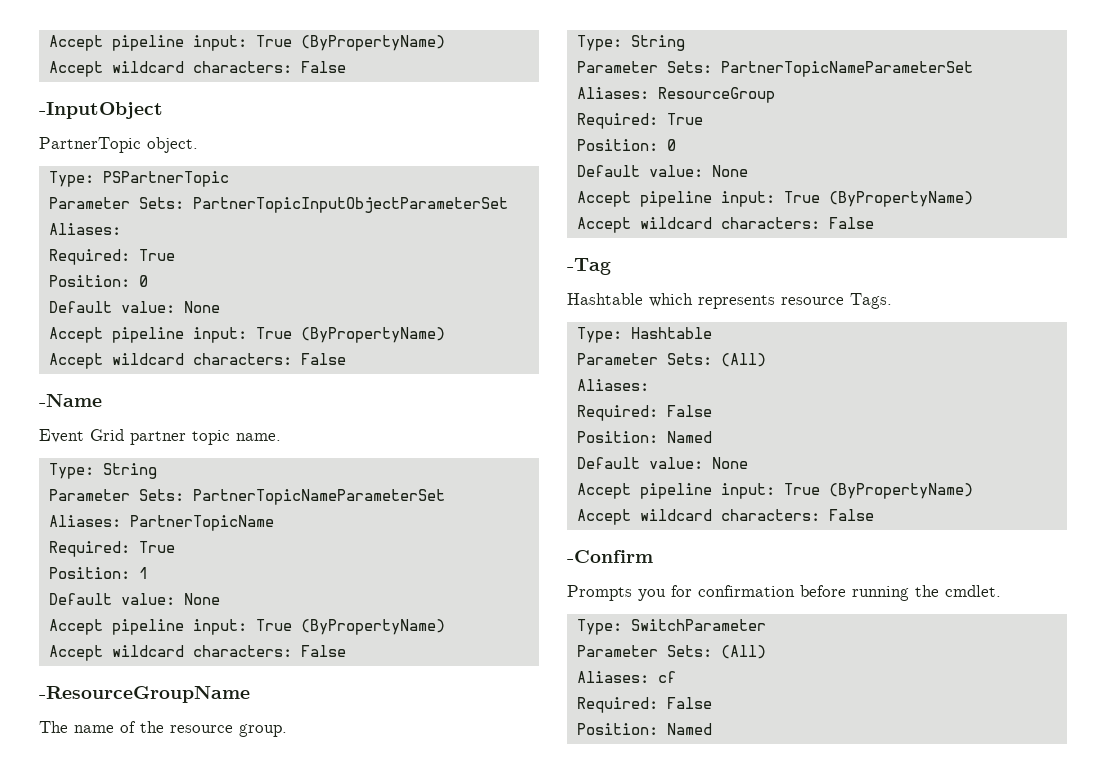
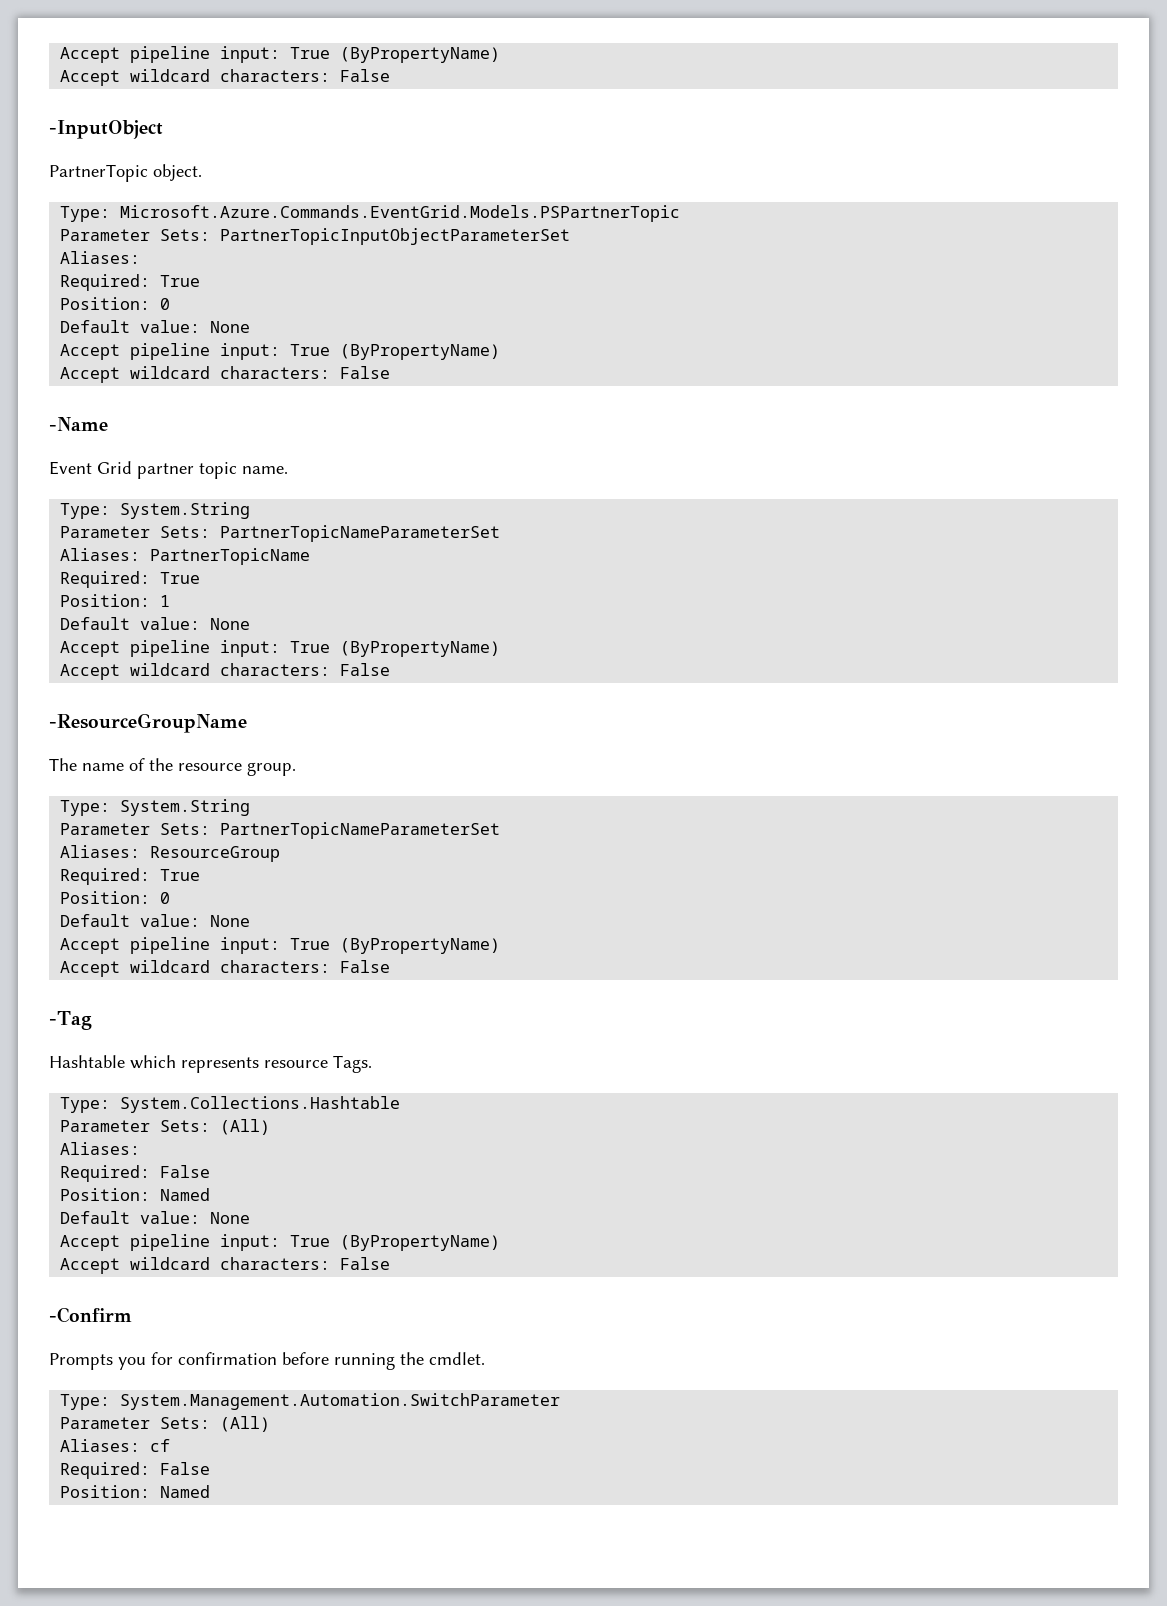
- Type: PSPartnerTopic
+ Type: Microsoft.Azure.Commands.EventGrid.Models.PSPartnerTopic
  Event Grid partner topic name.
- Type: String
+ Type: System.String
  The name of the resource group.
- Type: String
+ Type: System.String
- Type: Hashtable
+ Type: System.Collections.Hashtable
- Type: SwitchParameter
+ Type: System.Management.Automation.SwitchParameter

